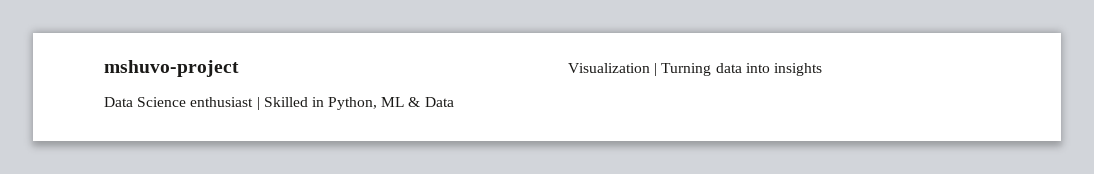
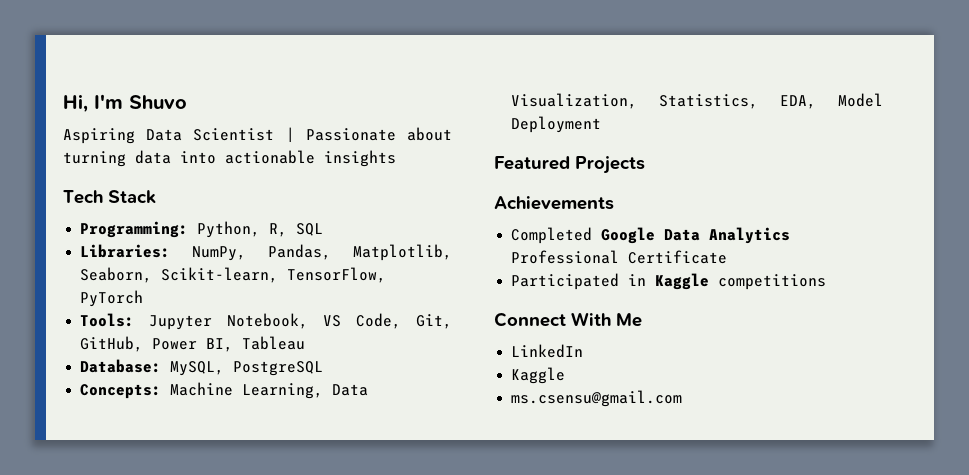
- mshuvo-project
- Data Science enthusiast | Skilled in Python, ML & Data Visualization | Turning data into insights
+ Hi, I'm Shuvo
+ Aspiring Data Scientist | Passionate about turning data into actionable insights
+ Tech Stack
+ Programming: Python, R, SQL
+ Libraries: NumPy, Pandas, Matplotlib, Seaborn, Scikit-learn, TensorFlow, PyTorch
+ Tools: Jupyter Notebook, VS Code, Git, GitHub, Power BI, Tableau
+ Database: MySQL, PostgreSQL
+ Concepts: Machine Learning, Data Visualization, Statistics, EDA, Model Deployment
+ Featured Projects
+ Achievements
+ Completed Google Data Analytics Professional Certificate
+ Participated in Kaggle competitions
+ Connect With Me
+ LinkedIn
+ Kaggle
+ ms.csensu@gmail.com

